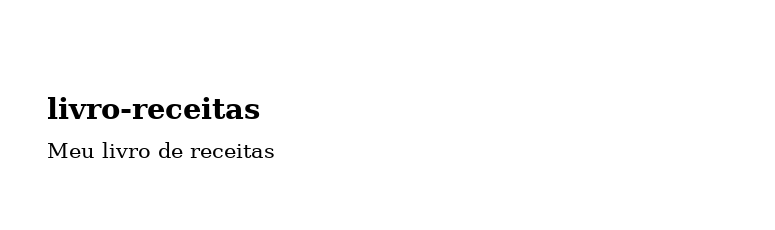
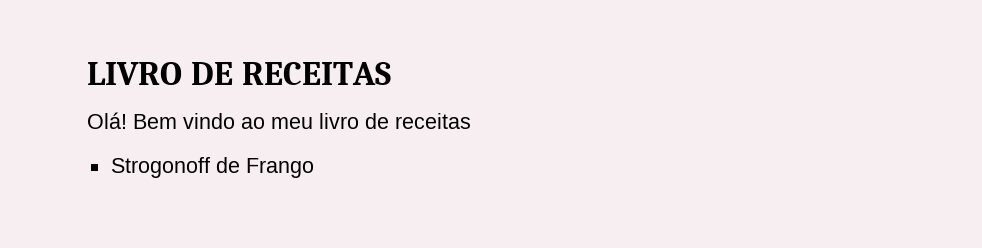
- livro-receitas
- Meu livro de receitas
+ LIVRO DE RECEITAS
+ Olá! Bem vindo ao meu livro de receitas
+ Strogonoff de Frango

